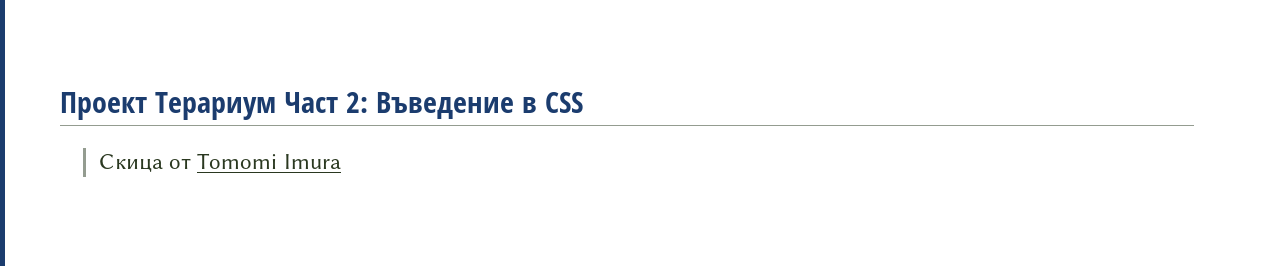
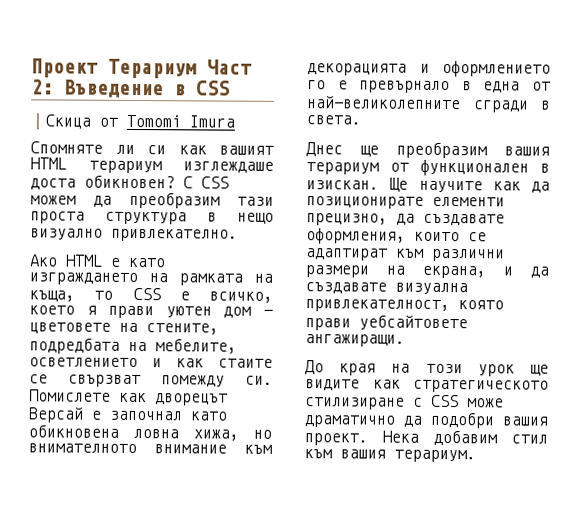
+ Спомняте ли си как вашият HTML терариум изглеждаше доста обикновен? С CSS можем да преобразим тази проста структура в нещо визуално привлекателно.
+ Ако HTML е като изграждането на рамката на къща, то CSS е всичко, което я прави уютен дом - цветовете на стените, подредбата на мебелите, осветлението и как стаите се свързват помежду си. Помислете как дворецът Версай е започнал като обикновена ловна хижа, но внимателното внимание към декорацията и оформлението го е превърнало в една от най-великолепните сгради в света.
+ Днес ще преобразим вашия терариум от функционален в изискан. Ще научите как да позиционирате елементи прецизно, да създавате оформления, които се адаптират към различни размери на екрана, и да създавате визуална привлекателност, която прави уебсайтовете ангажиращи.
+ До края на този урок ще видите как стратегическото стилизиране с CSS може драматично да подобри вашия проект. Нека добавим стил към вашия терариум.

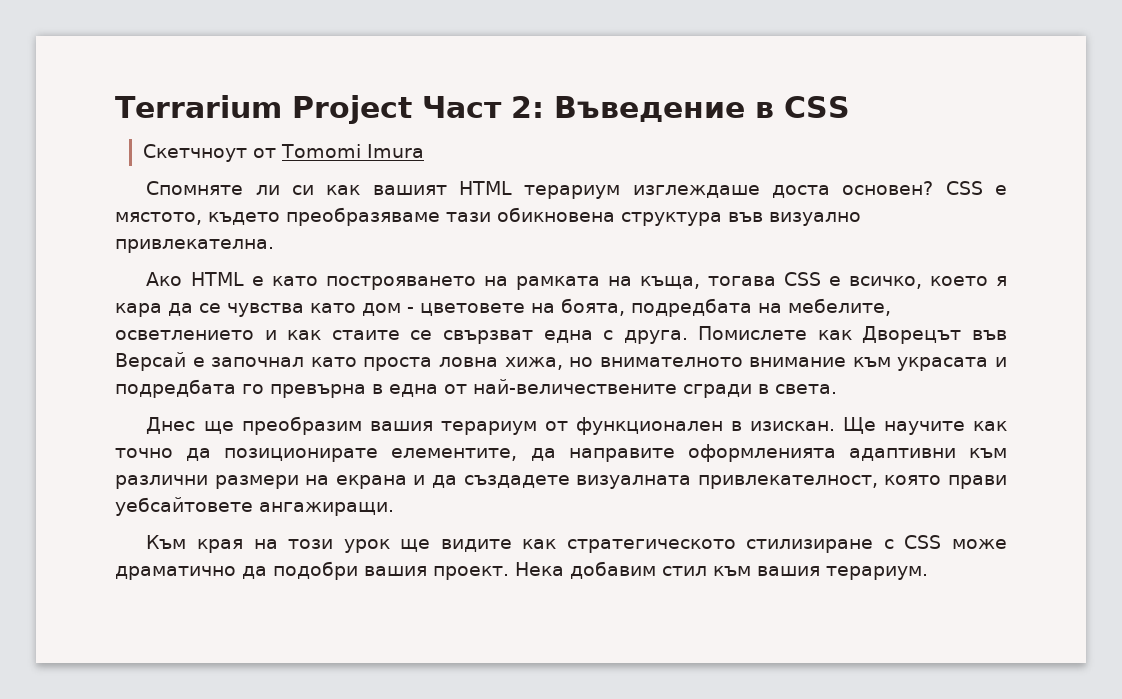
- Проект Терариум Част 2: Въведение в CSS
+ Terrarium Project Част 2: Въведение в CSS
- Скица от Tomomi Imura
+ Скетчноут от Tomomi Imura
- Спомняте ли си как вашият HTML терариум изглеждаше доста обикновен? С CSS можем да преобразим тази проста структура в нещо визуално привлекателно.
+ Спомняте ли си как вашият HTML терариум изглеждаше доста основен? CSS е мястото, където преобразяваме тази обикновена структура във визуално привлекателна.
- Ако HTML е като изграждането на рамката на къща, то CSS е всичко, което я прави уютен дом - цветовете на стените, подредбата на мебелите, осветлението и как стаите се свързват помежду си. Помислете как дворецът Версай е започнал като обикновена ловна хижа, но внимателното внимание към декорацията и оформлението го е превърнало в една от най-великолепните сгради в света.
+ Ако HTML е като построяването на рамката на къща, тогава CSS е всичко, което я кара да се чувства като дом - цветовете на боята, подредбата на мебелите, осветлението и как стаите се свързват една с друга. Помислете как Дворецът във Версай е започнал като проста ловна хижа, но внимателното внимание към украсата и подредбата го превърна в една от най-величествените сгради в света.
- Ще научите как да позиционирате елементи прецизно, да създавате оформления, които се адаптират към различни размери на екрана, и да създавате визуална привлекателност, която прави уебсайтовете ангажиращи.
+ Ще научите как точно да позиционирате елементите, да направите оформленията адаптивни към различни размери на екрана и да създадете визуалната привлекателност, която прави уебсайтовете ангажиращи.
- До края на този урок ще видите как стратегическото стилизиране с CSS може драматично да подобри вашия проект.
+ Към края на този урок ще видите как стратегическото стилизиране с CSS може драматично да подобри вашия проект.

